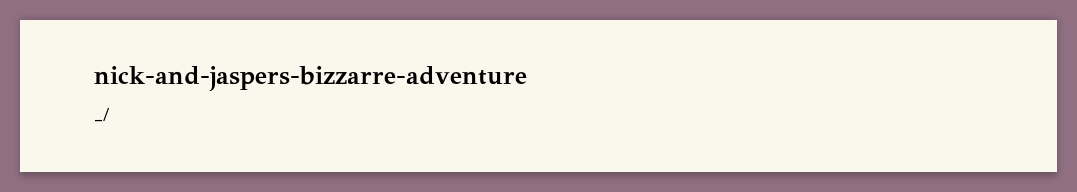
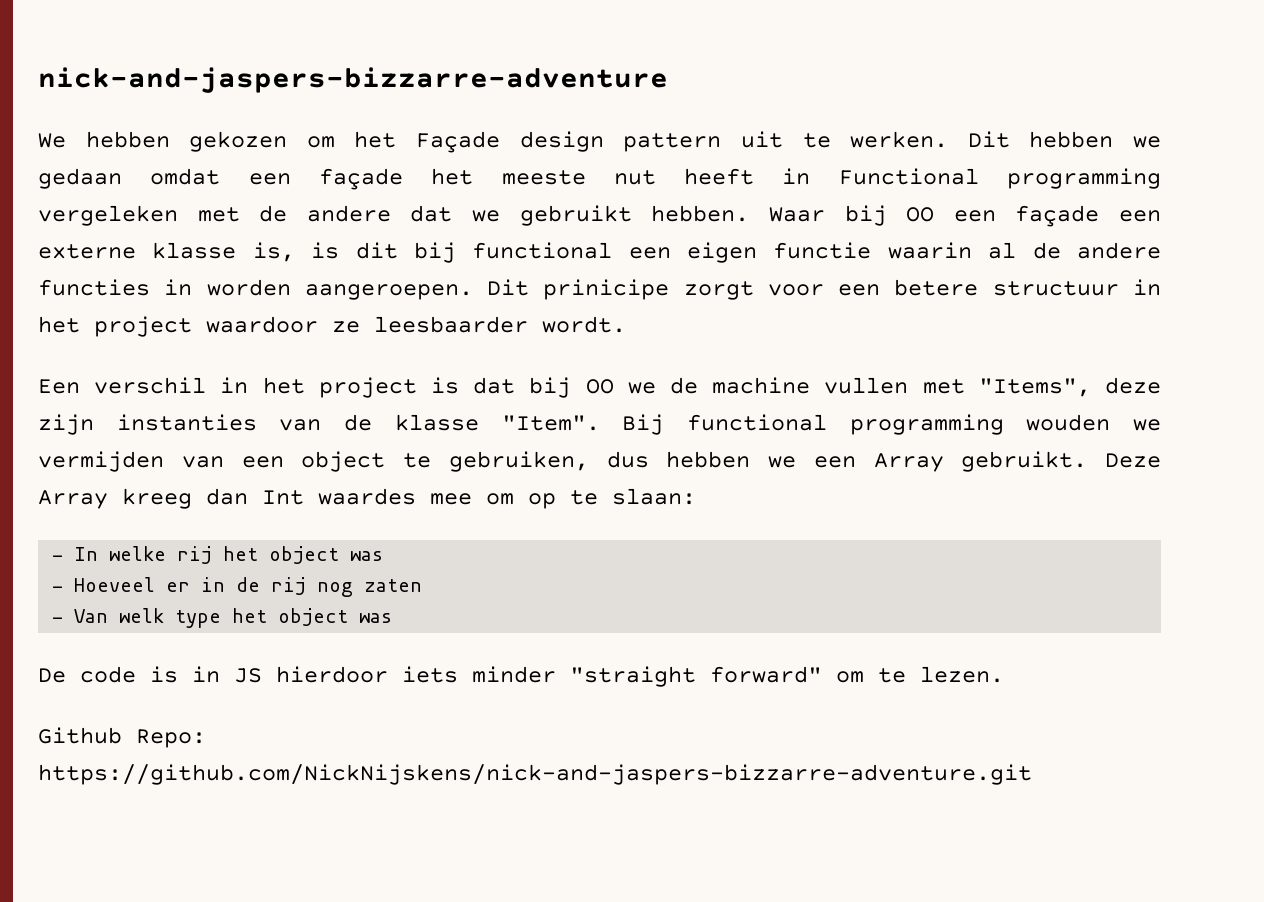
- _/
+ We hebben gekozen om het Façade design pattern uit te werken. Dit hebben we gedaan omdat een façade het meeste nut heeft in Functional programming vergeleken met de andere dat we gebruikt hebben. Waar bij OO een façade een externe klasse is, is dit bij functional een eigen functie waarin al de andere functies in worden aangeroepen. Dit prinicipe zorgt voor een betere structuur in het project waardoor ze leesbaarder wordt.
+ Een verschil in het project is dat bij OO we de machine vullen met "Items", deze zijn instanties van de klasse "Item". Bij functional programming wouden we vermijden van een object te gebruiken, dus hebben we een Array gebruikt. Deze Array kreeg dan Int waardes mee om op te slaan:
+ - In welke rij het object was
+ - Hoeveel er in de rij nog zaten
+ - Van welk type het object was
+ De code is in JS hierdoor iets minder "straight forward" om te lezen.
+ Github Repo: https://github.com/NickNijskens/nick-and-jaspers-bizzarre-adventure.git

